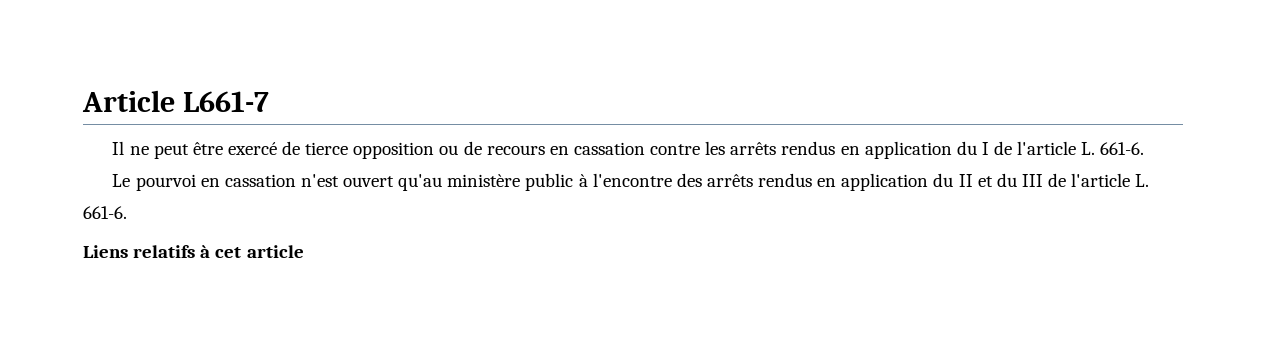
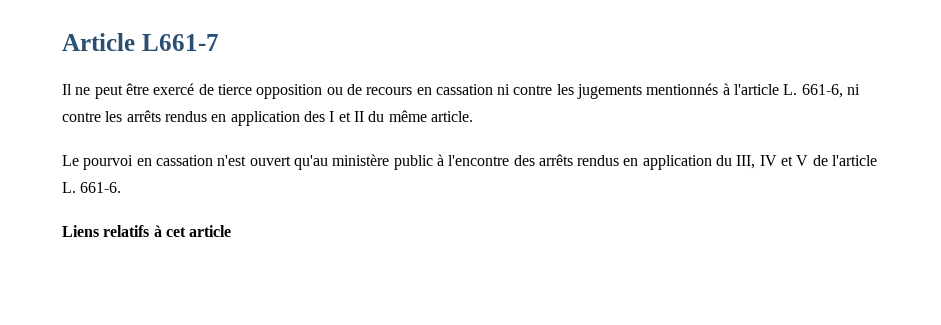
- Il ne peut être exercé de tierce opposition ou de recours en cassation contre les arrêts rendus en application du I de l'article L. 661-6.
+ Il ne peut être exercé de tierce opposition ou de recours en cassation ni contre les jugements mentionnés à l'article L. 661-6, ni contre les arrêts rendus en application des I et II du même article.
- Le pourvoi en cassation n'est ouvert qu'au ministère public à l'encontre des arrêts rendus en application du II et du III de l'article L. 661-6.
+ Le pourvoi en cassation n'est ouvert qu'au ministère public à l'encontre des arrêts rendus en application du III, IV et V de l'article L. 661-6.

